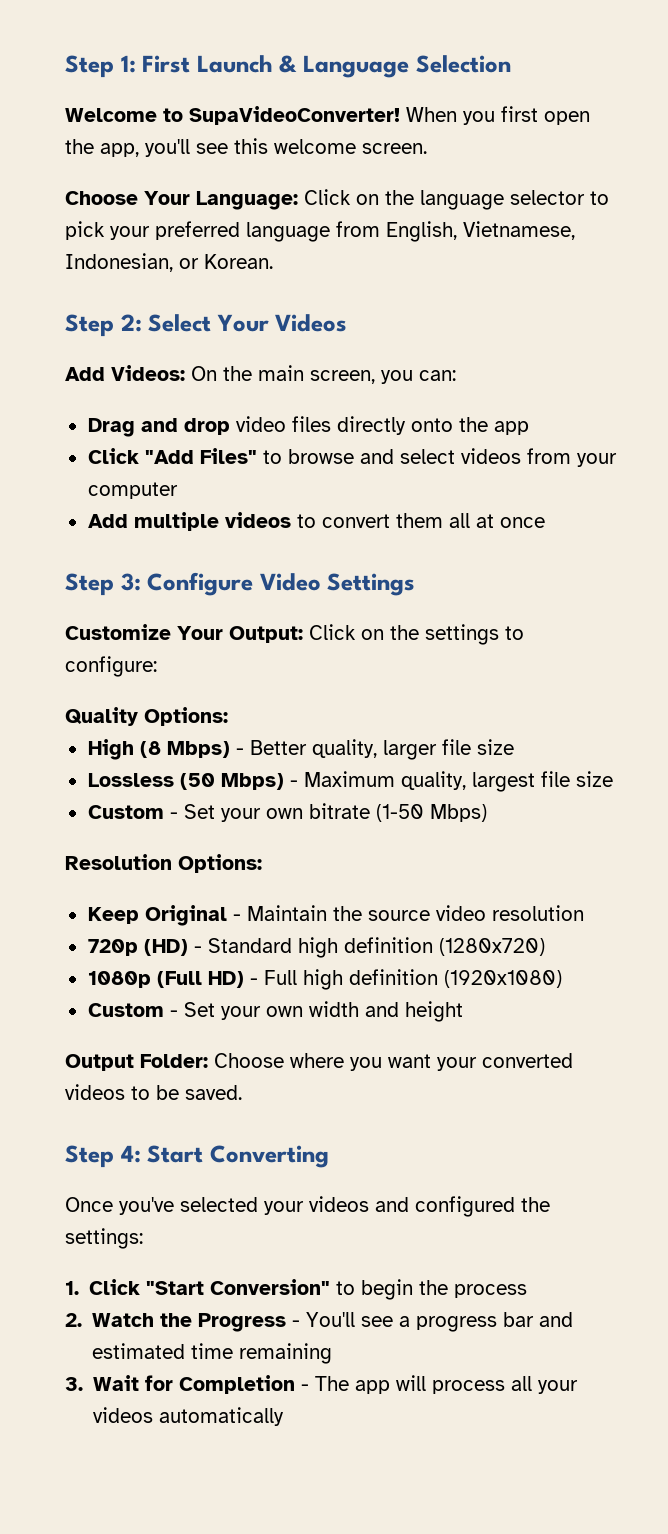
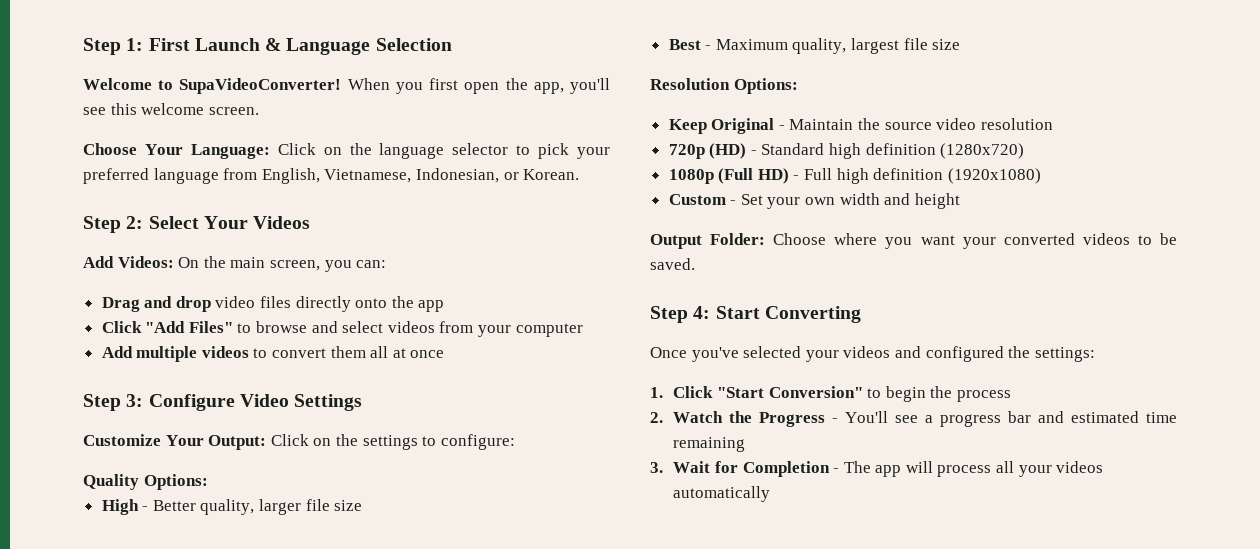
- High (8 Mbps) - Better quality, larger file size
+ High - Better quality, larger file size
- Lossless (50 Mbps) - Maximum quality, largest file size
+ Best - Maximum quality, largest file size
- Custom - Set your own bitrate (1-50 Mbps)

